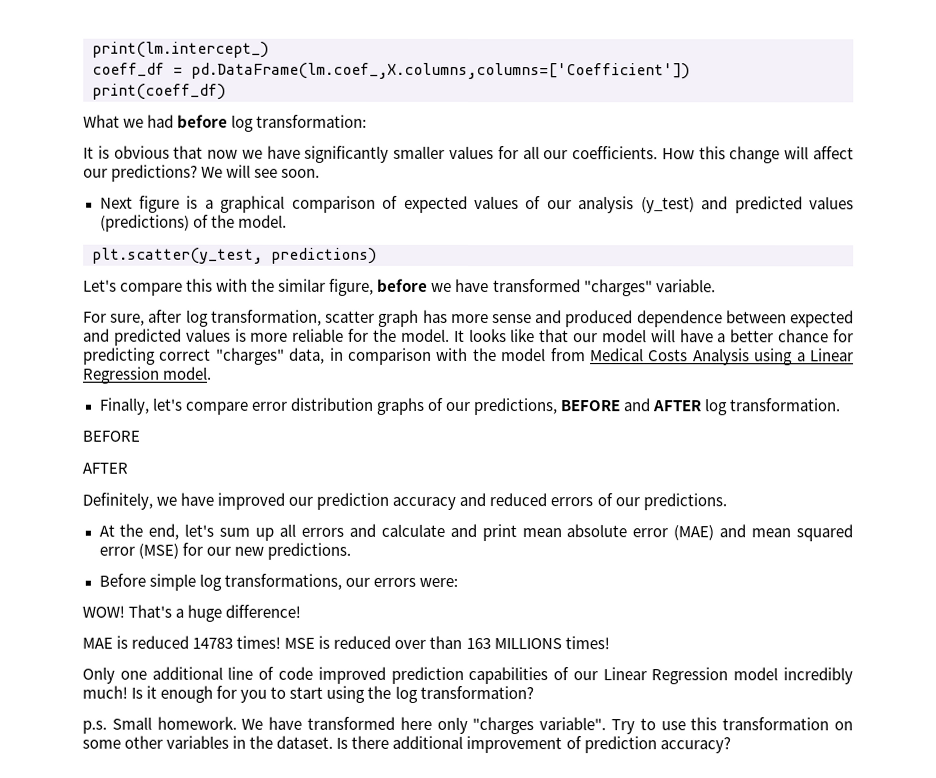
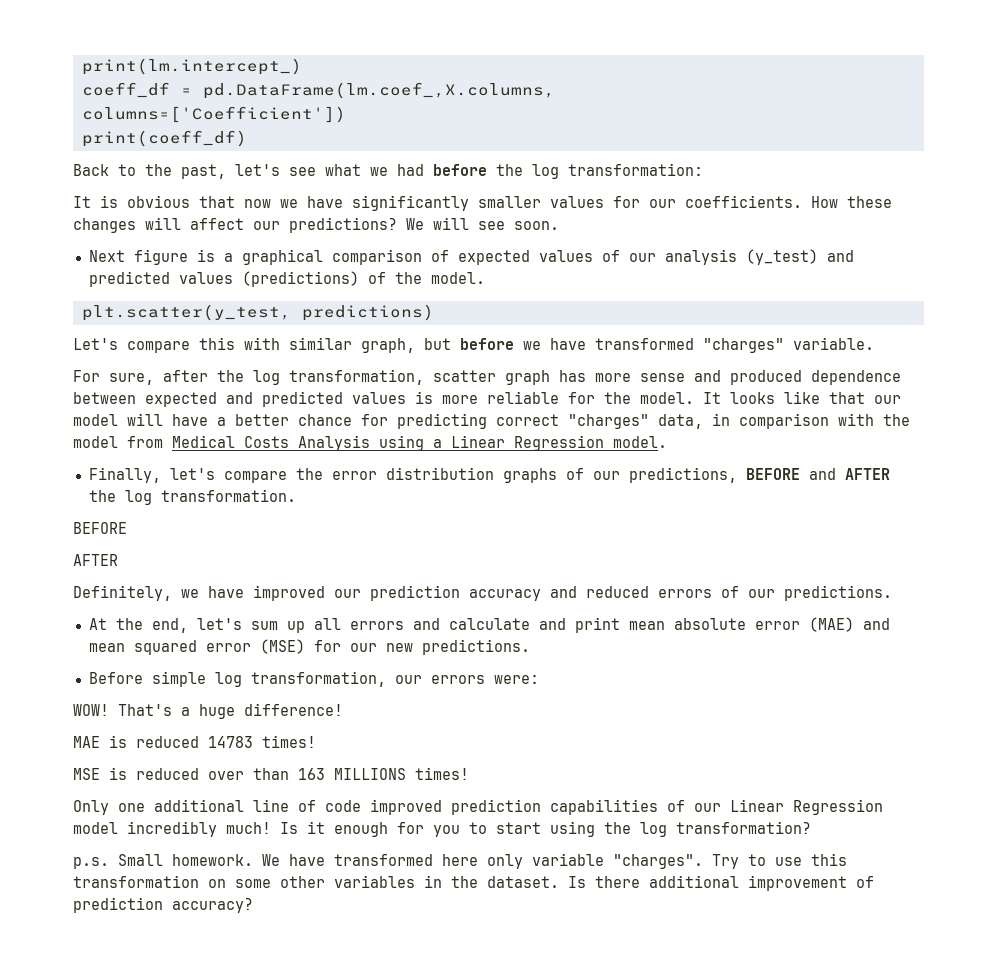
- coeff_df = pd.DataFrame(lm.coef_,X.columns,columns=['Coefficient'])
+ coeff_df = pd.DataFrame(lm.coef_,X.columns,
+ columns=['Coefficient'])
- What we had before log transformation:
+ Back to the past, let's see what we had before the log transformation:
- It is obvious that now we have significantly smaller values for all our coefficients.
+ It is obvious that now we have significantly smaller values for our coefficients.
- How this change will affect our predictions?
+ How these changes will affect our predictions?
- Let's compare this with the similar figure, before we have transformed "charges" variable.
+ Let's compare this with similar graph, but before we have transformed "charges" variable.
- For sure, after log transformation, scatter graph has more sense and produced dependence between expected and predicted values is more reliable for the model.
+ For sure, after the log transformation, scatter graph has more sense and produced dependence between expected and predicted values is more reliable for the model.
- Finally, let's compare error distribution graphs of our predictions, BEFORE and AFTER log transformation.
+ Finally, let's compare the error distribution graphs of our predictions, BEFORE and AFTER the log transformation.
- Before simple log transformations, our errors were:
+ Before simple log transformation, our errors were:
- MAE is reduced 14783 times! MSE is reduced over than 163 MILLIONS times!
+ MAE is reduced 14783 times!
+ MSE is reduced over than 163 MILLIONS times!
- We have transformed here only "charges variable".
+ We have transformed here only variable "charges".

